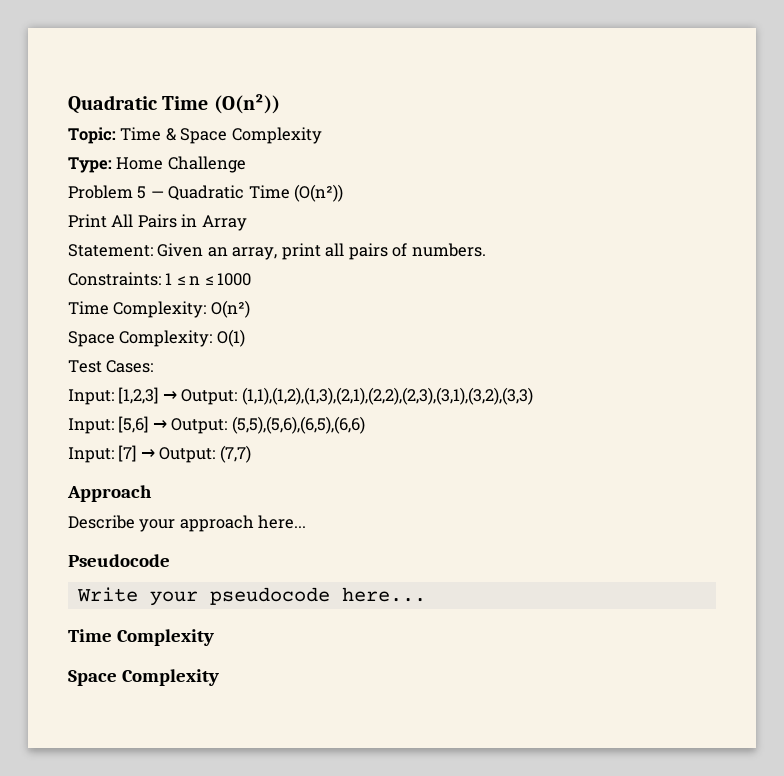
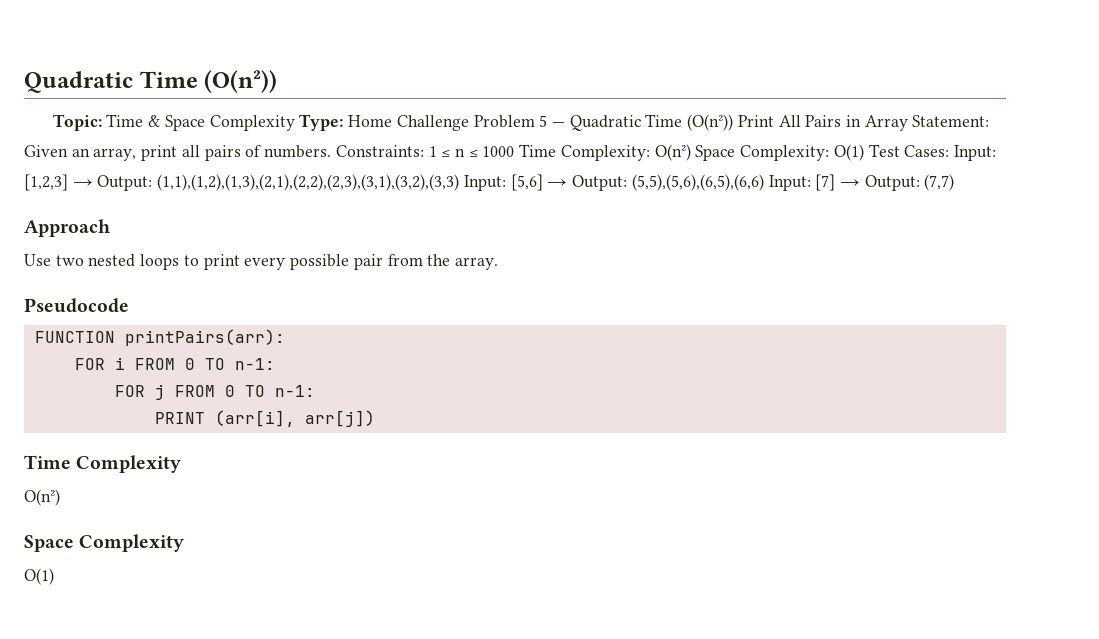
- Topic: Time & Space Complexity
- Type: Home Challenge
- Problem 5 — Quadratic Time (O(n²))
- Print All Pairs in Array
- Statement: Given an array, print all pairs of numbers.
- Constraints: 1 ≤ n ≤ 1000
- Time Complexity: O(n²)
- Space Complexity: O(1)
- Test Cases:
- Input: [1,2,3] → Output: (1,1),(1,2),(1,3),(2,1),(2,2),(2,3),(3,1),(3,2),(3,3)
- Input: [5,6] → Output: (5,5),(5,6),(6,5),(6,6)
- Input: [7] → Output: (7,7)
+ Topic: Time & Space Complexity Type: Home Challenge Problem 5 — Quadratic Time (O(n²)) Print All Pairs in Array Statement: Given an array, print all pairs of numbers. Constraints: 1 ≤ n ≤ 1000 Time Complexity: O(n²) Space Complexity: O(1) Test Cases: Input: [1,2,3] → Output: (1,1),(1,2),(1,3),(2,1),(2,2),(2,3),(3,1),(3,2),(3,3) Input: [5,6] → Output: (5,5),(5,6),(6,5),(6,6) Input: [7] → Output: (7,7)
- Describe your approach here...
+ Use two nested loops to print every possible pair from the array.
  Pseudocode
- Write your pseudocode here...
+ FUNCTION printPairs(arr):
+ FOR i FROM 0 TO n-1:
+ FOR j FROM 0 TO n-1:
+ PRINT (arr[i], arr[j])
  Time Complexity
+ O(n²)
  Space Complexity
+ O(1)

